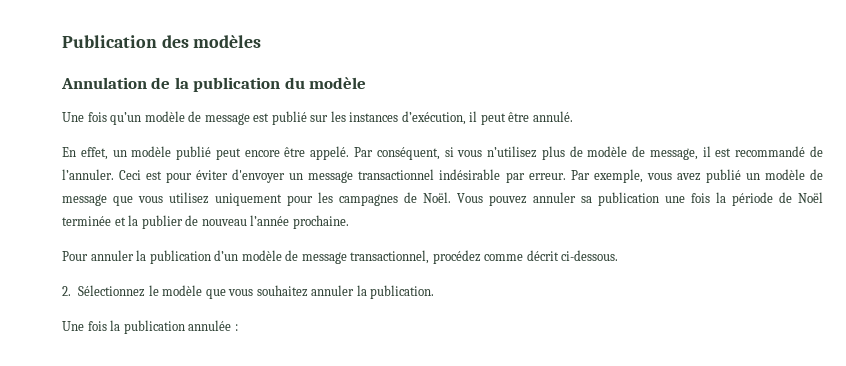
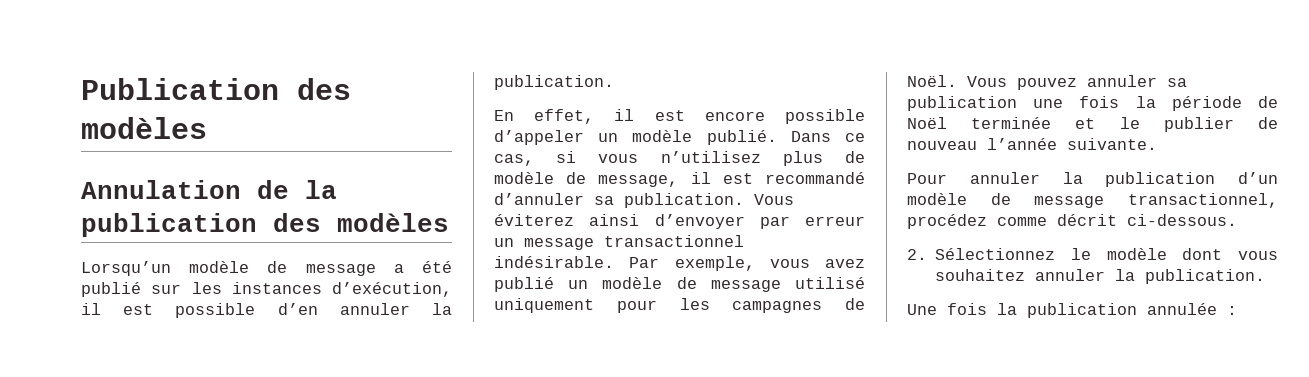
- Annulation de la publication du modèle
- Une fois qu’un modèle de message est publié sur les instances d’exécution, il peut être annulé.
- En effet, un modèle publié peut encore être appelé. Par conséquent, si vous n’utilisez plus de modèle de message, il est recommandé de l’annuler. Ceci est pour éviter d'envoyer un message transactionnel indésirable par erreur.
+ Annulation de la publication des modèles
+ Lorsqu’un modèle de message a été publié sur les instances d’exécution, il est possible d’en annuler la publication.
+ En effet, il est encore possible d’appeler un modèle publié. Dans ce cas, si vous n’utilisez plus de modèle de message, il est recommandé d’annuler sa publication. Vous éviterez ainsi d’envoyer par erreur un message transactionnel indésirable.
- Par exemple, vous avez publié un modèle de message que vous utilisez uniquement pour les campagnes de Noël.
+ Par exemple, vous avez publié un modèle de message utilisé uniquement pour les campagnes de Noël.
- Vous pouvez annuler sa publication une fois la période de Noël terminée et la publier de nouveau l’année prochaine.
+ Vous pouvez annuler sa publication une fois la période de Noël terminée et le publier de nouveau l’année suivante.
- 2. Sélectionnez le modèle que vous souhaitez annuler la publication.
+ 2. Sélectionnez le modèle dont vous souhaitez annuler la publication.

